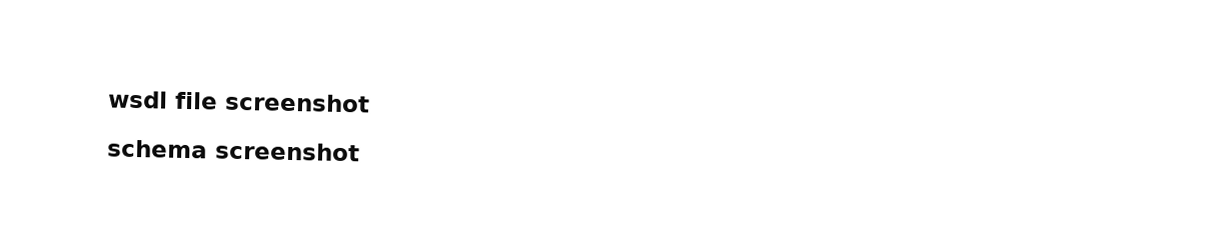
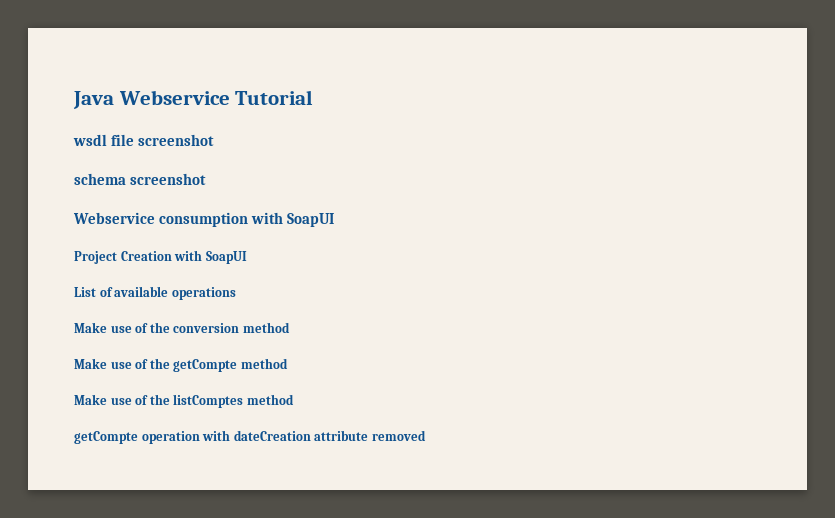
+ Java Webservice Tutorial
+ Webservice consumption with SoapUI
+ Project Creation with SoapUI
+ List of available operations
+ Make use of the conversion method
+ Make use of the getCompte method
+ Make use of the listComptes method
+ getCompte operation with dateCreation attribute removed

